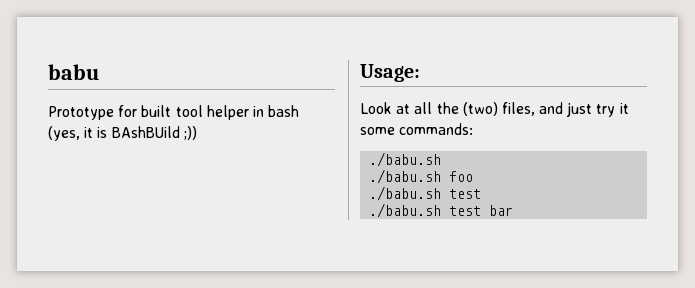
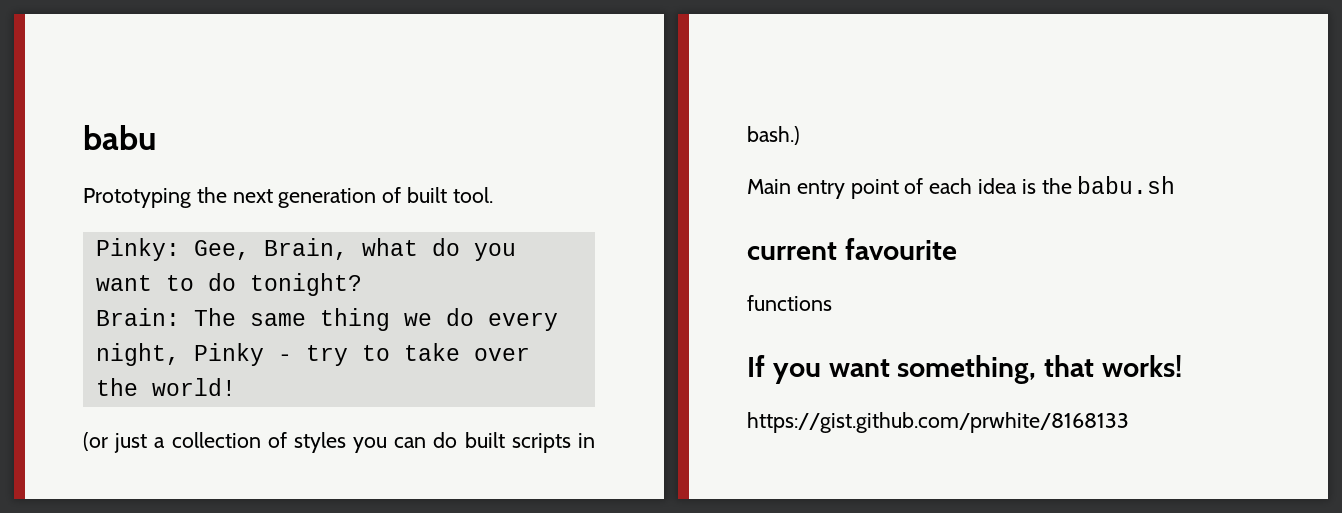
- Prototype for built tool helper in bash (yes, it is BAshBUild ;))
- Usage:
- Look at all the (two) files, and just try it some commands:
- ./babu.sh
- ./babu.sh foo
- ./babu.sh test
- ./babu.sh test bar
+ Prototyping the next generation of built tool.
+ Pinky: Gee, Brain, what do you want to do tonight?
+ Brain: The same thing we do every night, Pinky - try to take over the world!
+ (or just a collection of styles you can do built scripts in bash.)
+ Main entry point of each idea is the babu.sh
+ current favourite
+ functions
+ If you want something, that works!
+ https://gist.github.com/prwhite/8168133

